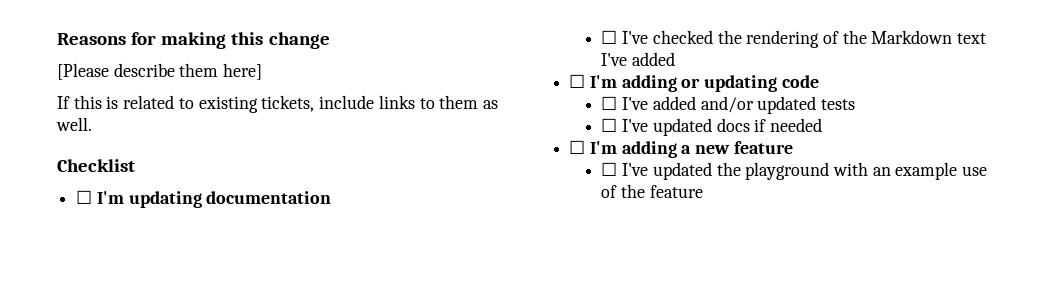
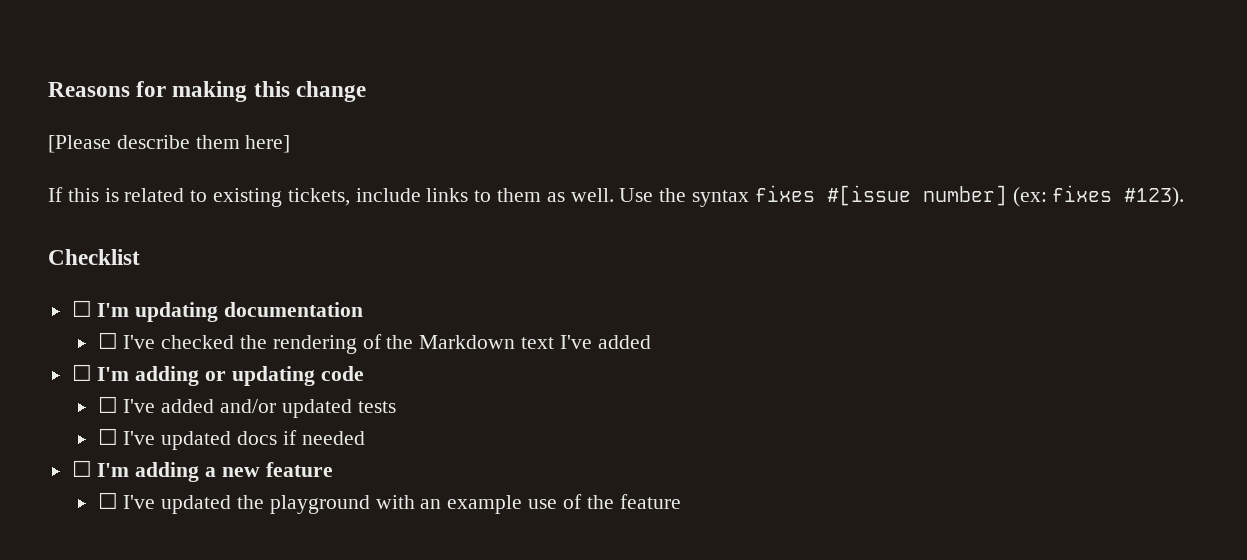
+ Use the syntax fixes #[issue number] (ex: fixes #123).

